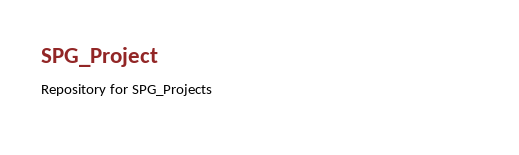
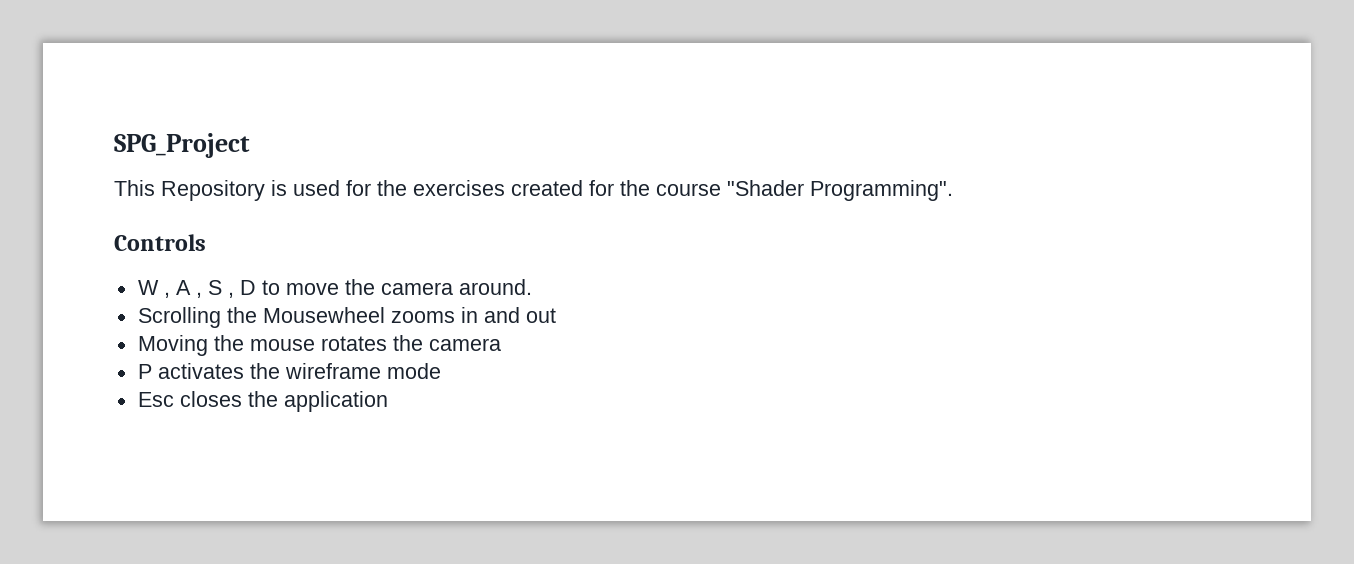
- Repository for SPG_Projects
+ This Repository is used for the exercises created for the course "Shader Programming".
+ Controls
+ W , A , S , D to move the camera around.
+ Scrolling the Mousewheel zooms in and out
+ Moving the mouse rotates the camera
+ P activates the wireframe mode
+ Esc closes the application

